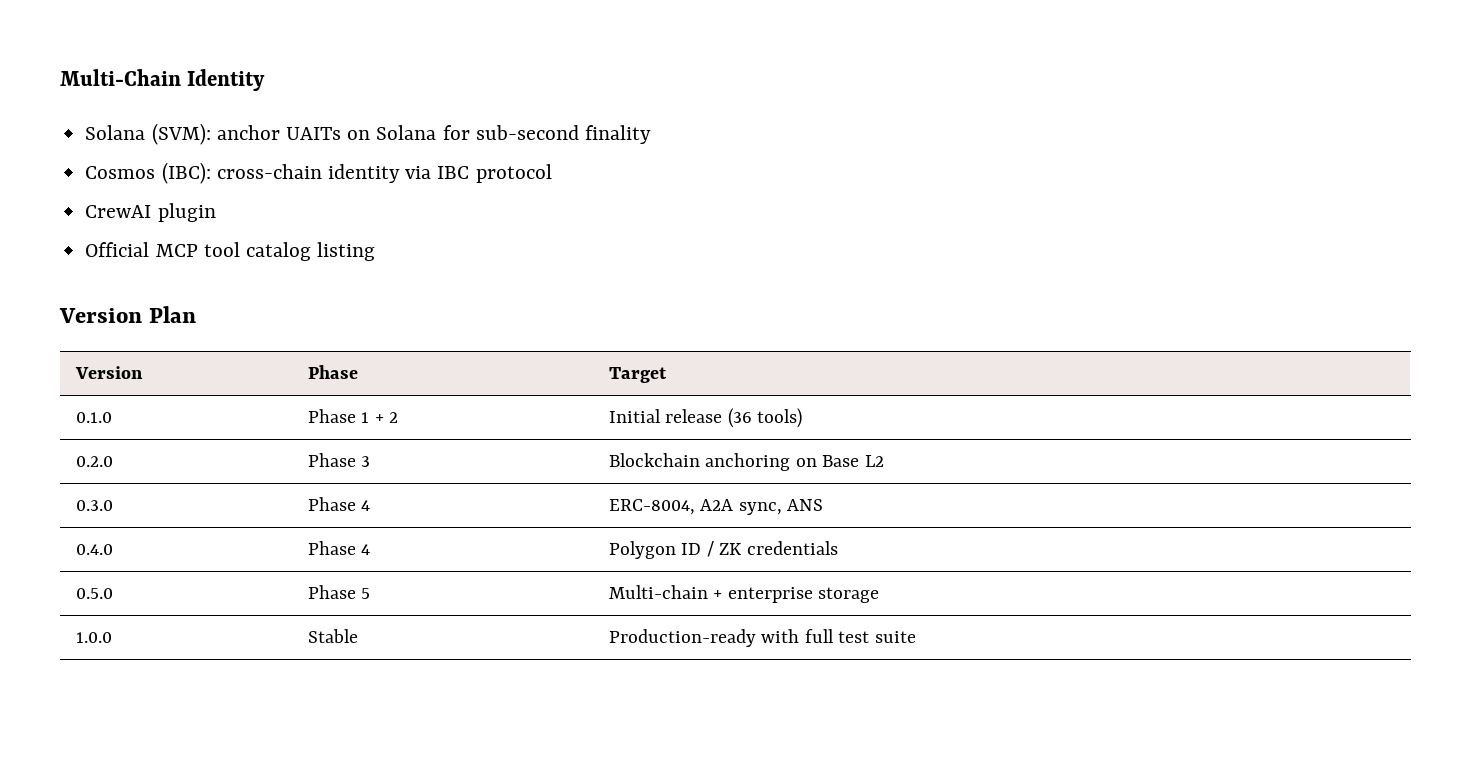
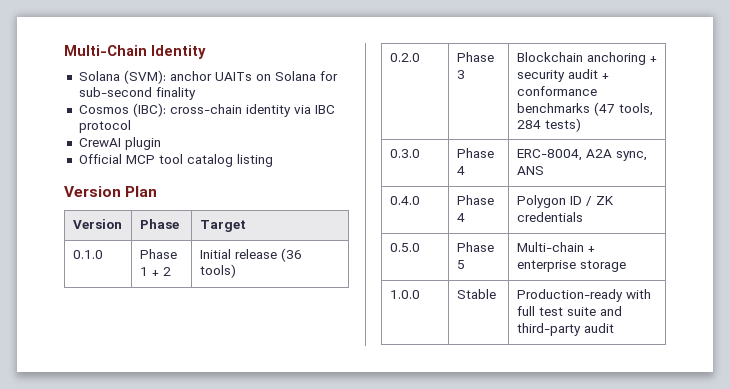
- 0.2.0 | Phase 3 | Blockchain anchoring on Base L2
+ 0.2.0 | Phase 3 | Blockchain anchoring + security audit + conformance benchmarks (47 tools, 284 tests)
- 1.0.0 | Stable | Production-ready with full test suite
+ 1.0.0 | Stable | Production-ready with full test suite and third-party audit

